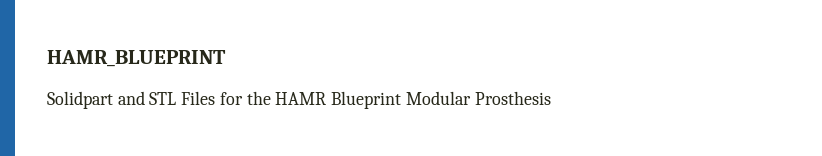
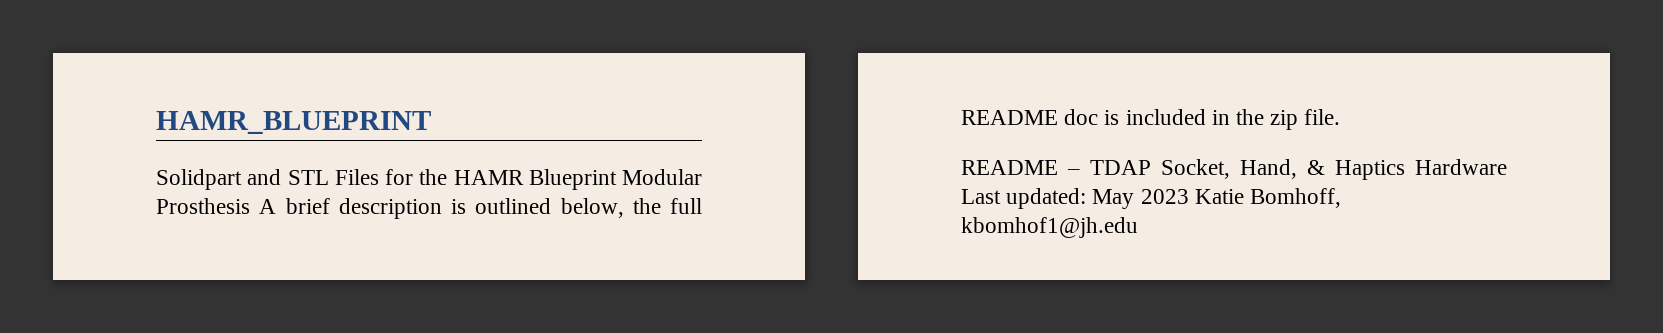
- Solidpart and STL Files for the HAMR Blueprint Modular Prosthesis
+ Solidpart and STL Files for the HAMR Blueprint Modular Prosthesis A brief description is outlined below, the full README doc is included in the zip file.
+ README – TDAP Socket, Hand, & Haptics Hardware Last updated: May 2023 Katie Bomhoff, kbomhof1@jh.edu

